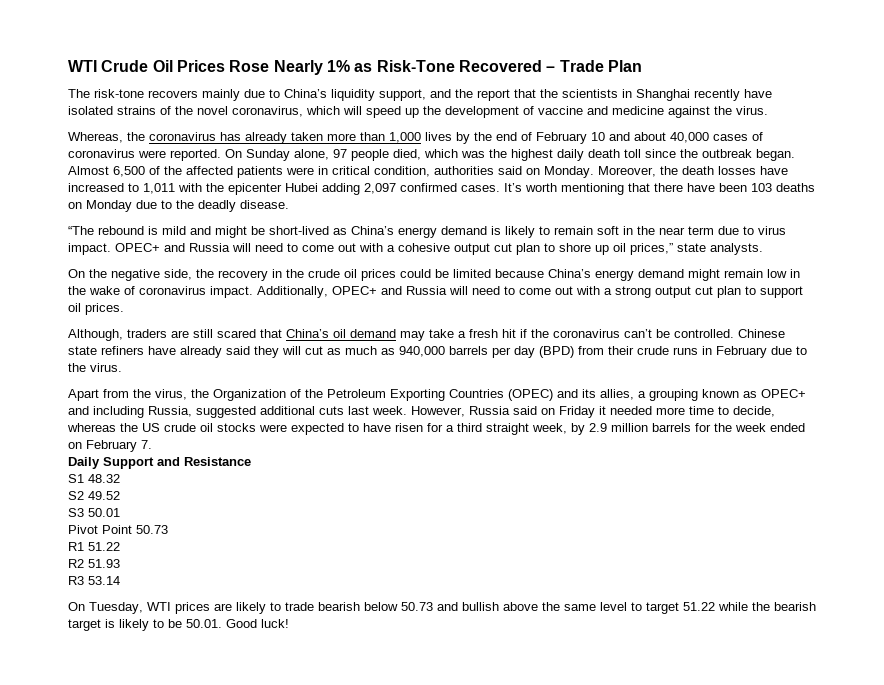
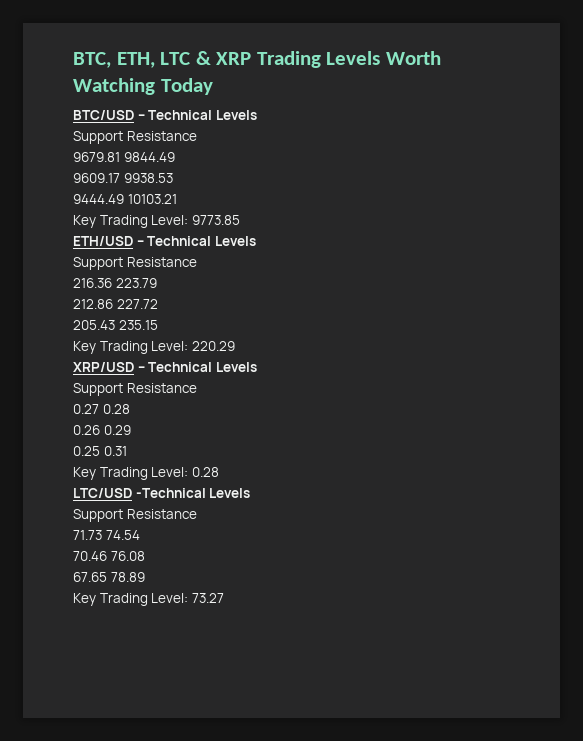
- WTI Crude Oil Prices Rose Nearly 1% as Risk-Tone Recovered – Trade Plan
- The risk-tone recovers mainly due to China’s liquidity support, and the report that the scientists in Shanghai recently have isolated strains of the novel coronavirus, which will speed up the development of vaccine and medicine against the virus.
- Whereas, the coronavirus has already taken more than 1,000 lives by the end of February 10 and about 40,000 cases of coronavirus were reported. On Sunday alone, 97 people died, which was the highest daily death toll since the outbreak began. Almost 6,500 of the affected patients were in critical condition, authorities said on Monday. Moreover, the death losses have increased to 1,011 with the epicenter Hubei adding 2,097 confirmed cases. It’s worth mentioning that there have been 103 deaths on Monday due to the deadly disease.
- “The rebound is mild and might be short-lived as China’s energy demand is likely to remain soft in the near term due to virus impact. OPEC+ and Russia will need to come out with a cohesive output cut plan to shore up oil prices,” state analysts.
- On the negative side, the recovery in the crude oil prices could be limited because China’s energy demand might remain low in the wake of coronavirus impact. Additionally, OPEC+ and Russia will need to come out with a strong output cut plan to support oil prices.
- Although, traders are still scared that China’s oil demand may take a fresh hit if the coronavirus can’t be controlled. Chinese state refiners have already said they will cut as much as 940,000 barrels per day (BPD) from their crude runs in February due to the virus.
- Apart from the virus, the Organization of the Petroleum Exporting Countries (OPEC) and its allies, a grouping known as OPEC+ and including Russia, suggested additional cuts last week. However, Russia said on Friday it needed more time to decide, whereas the US crude oil stocks were expected to have risen for a third straight week, by 2.9 million barrels for the week ended on February 7.
- Daily Support and Resistance
- S1 48.32
- S2 49.52
- S3 50.01
- Pivot Point 50.73
- R1 51.22
- R2 51.93
- R3 53.14
- On Tuesday, WTI prices are likely to trade bearish below 50.73 and bullish above the same level to target 51.22 while the bearish target is likely to be 50.01. Good luck!
+ BTC, ETH, LTC & XRP Trading Levels Worth Watching Today
+ BTC/USD – Technical Levels
+ Support Resistance
+ 9679.81 9844.49
+ 9609.17 9938.53
+ 9444.49 10103.21
+ Key Trading Level: 9773.85
+ ETH/USD – Technical Levels
+ Support Resistance
+ 216.36 223.79
+ 212.86 227.72
+ 205.43 235.15
+ Key Trading Level: 220.29
+ XRP/USD – Technical Levels
+ Support Resistance
+ 0.27 0.28
+ 0.26 0.29
+ 0.25 0.31
+ Key Trading Level: 0.28
+ LTC/USD -Technical Levels
+ Support Resistance
+ 71.73 74.54
+ 70.46 76.08
+ 67.65 78.89
+ Key Trading Level: 73.27

